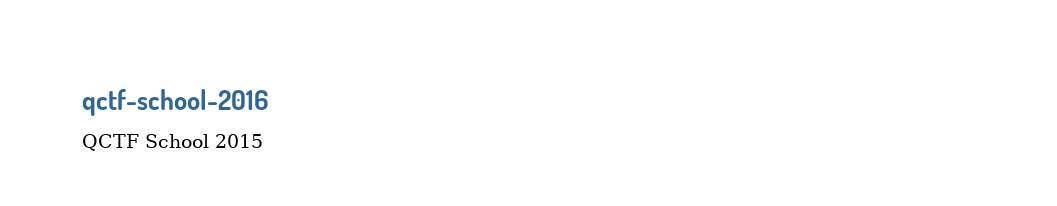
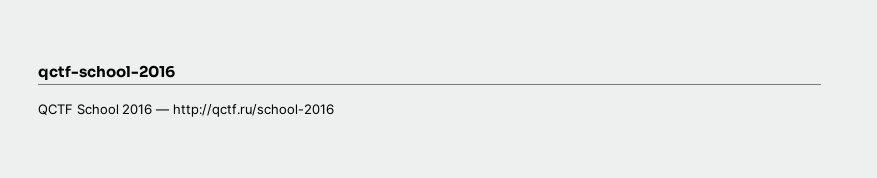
- QCTF School 2015
+ QCTF School 2016 — http://qctf.ru/school-2016

